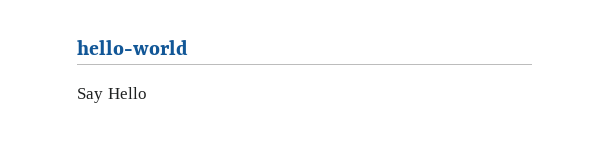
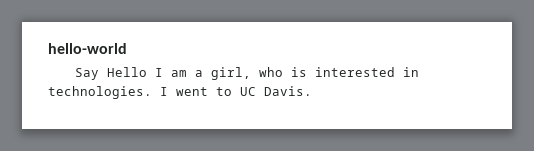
- Say Hello
+ Say Hello I am a girl, who is interested in technologies. I went to UC Davis.

